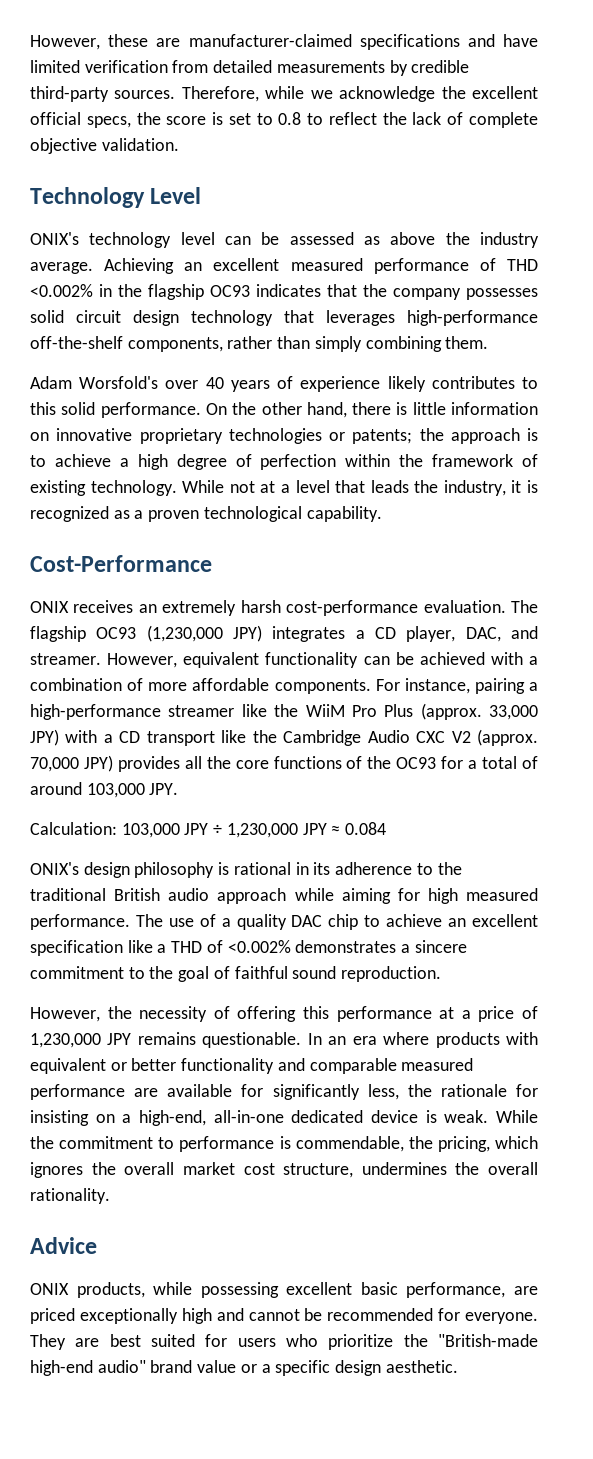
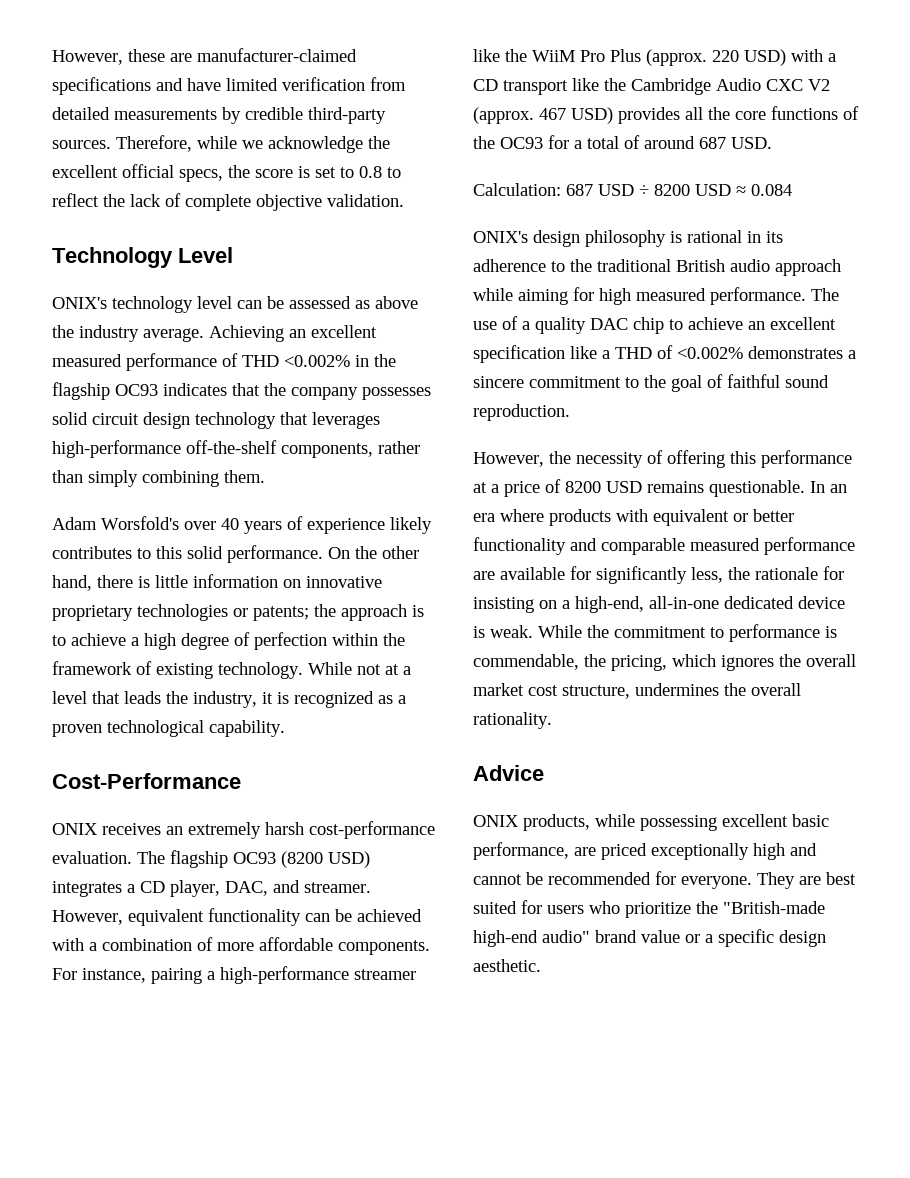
- The flagship OC93 (1,230,000 JPY) integrates a CD player, DAC, and streamer.
+ The flagship OC93 (8200 USD) integrates a CD player, DAC, and streamer.
- For instance, pairing a high-performance streamer like the WiiM Pro Plus (approx. 33,000 JPY) with a CD transport like the Cambridge Audio CXC V2 (approx. 70,000 JPY) provides all the core functions of the OC93 for a total of around 103,000 JPY.
+ For instance, pairing a high-performance streamer like the WiiM Pro Plus (approx. 220 USD) with a CD transport like the Cambridge Audio CXC V2 (approx. 467 USD) provides all the core functions of the OC93 for a total of around 687 USD.
- Calculation: 103,000 JPY ÷ 1,230,000 JPY ≈ 0.084
+ Calculation: 687 USD ÷ 8200 USD ≈ 0.084
- However, the necessity of offering this performance at a price of 1,230,000 JPY remains questionable.
+ However, the necessity of offering this performance at a price of 8200 USD remains questionable.

